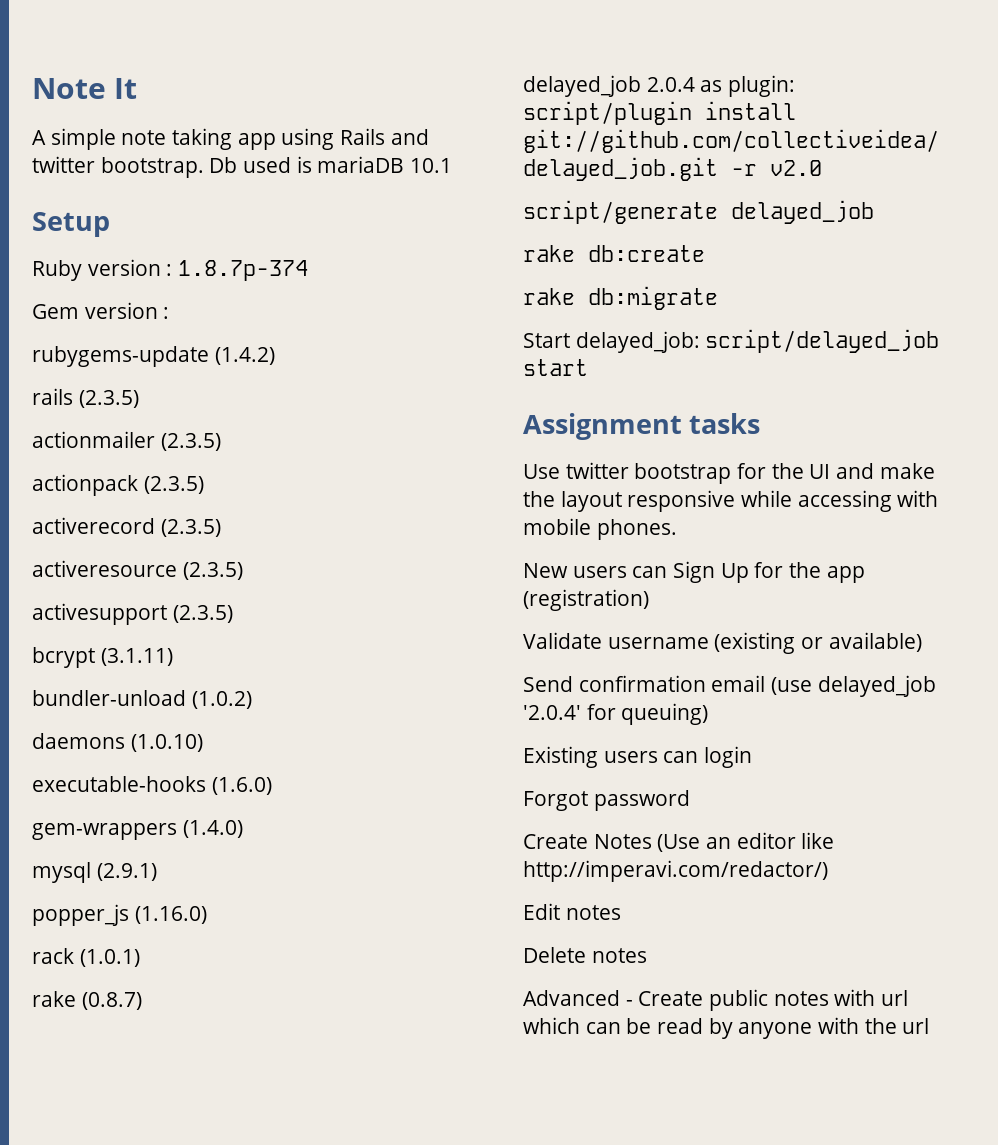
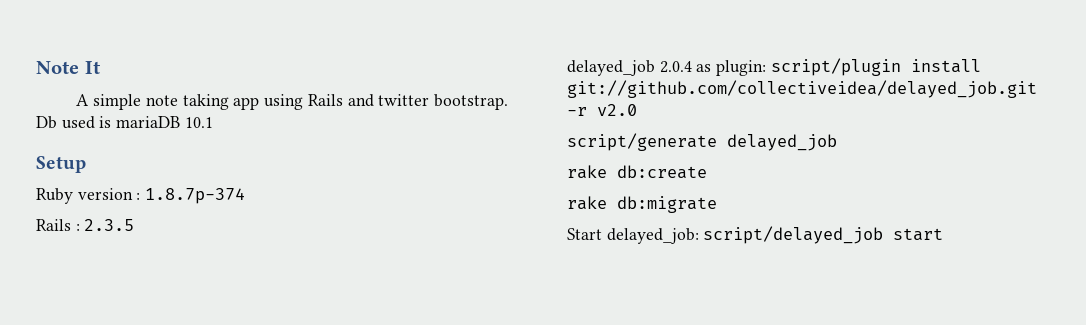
- Gem version :
- rubygems-update (1.4.2)
- rails (2.3.5)
- actionmailer (2.3.5)
- actionpack (2.3.5)
- activerecord (2.3.5)
- activeresource (2.3.5)
- activesupport (2.3.5)
- bcrypt (3.1.11)
- bundler-unload (1.0.2)
- daemons (1.0.10)
- executable-hooks (1.6.0)
- gem-wrappers (1.4.0)
- mysql (2.9.1)
- popper_js (1.16.0)
- rack (1.0.1)
- rake (0.8.7)
+ Rails : 2.3.5
- Assignment tasks
- Use twitter bootstrap for the UI and make the layout responsive while accessing with mobile phones.
- New users can Sign Up for the app (registration)
- Validate username (existing or available)
- Send confirmation email (use delayed_job '2.0.4' for queuing)
- Existing users can login
- Forgot password
- Create Notes (Use an editor like http://imperavi.com/redactor/)
- Edit notes
- Delete notes
- Advanced - Create public notes with url which can be read by anyone with the url

